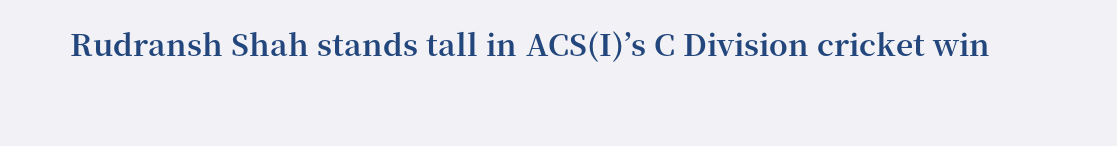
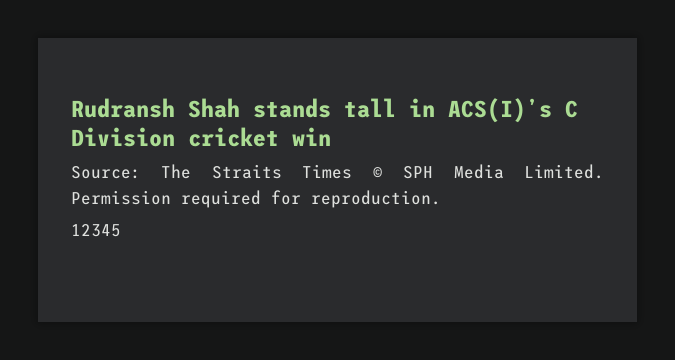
+ Source: The Straits Times © SPH Media Limited. Permission required for reproduction.
+ 12345

